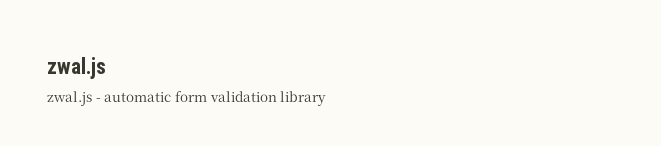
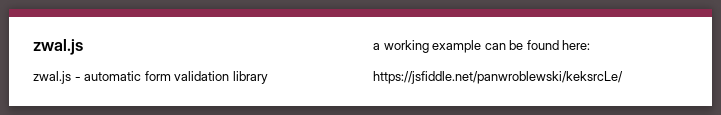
+ a working example can be found here:
+ https://jsfiddle.net/panwroblewski/keksrcLe/

